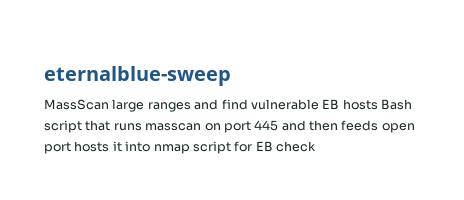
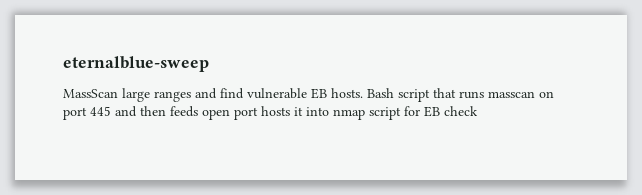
- MassScan large ranges and find vulnerable EB hosts Bash script that runs masscan on port 445 and then feeds open port hosts it into nmap script for EB check
+ MassScan large ranges and find vulnerable EB hosts. Bash script that runs masscan on port 445 and then feeds open port hosts it into nmap script for EB check

